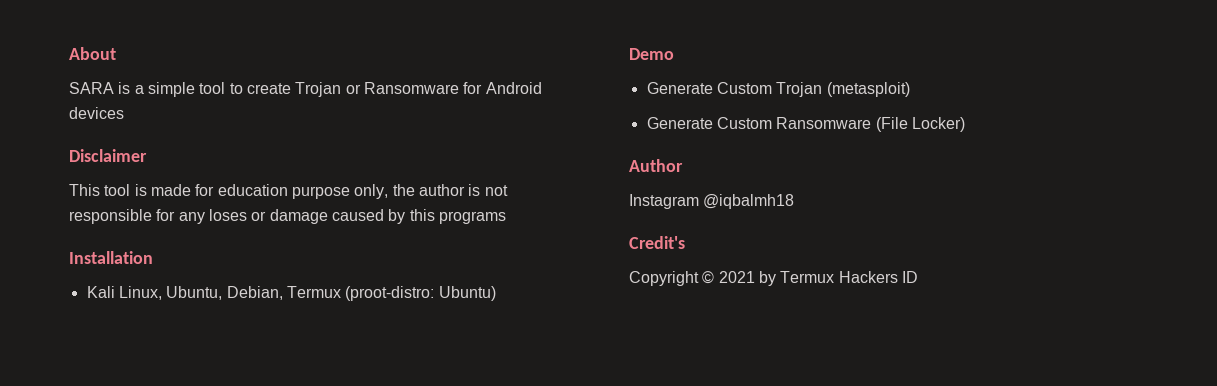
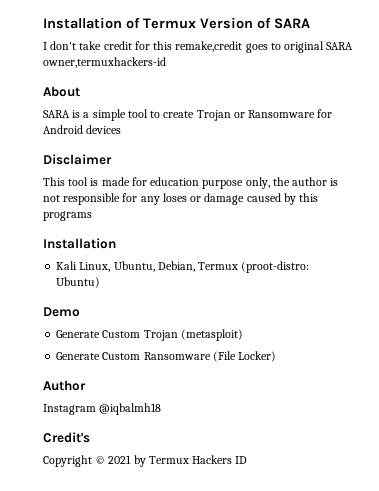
+ Installation of Termux Version of SARA
+ I don't take credit for this remake,credit goes to original SARA owner,termuxhackers-id

